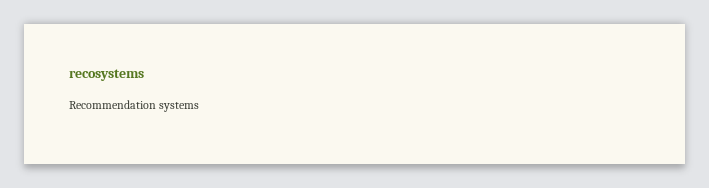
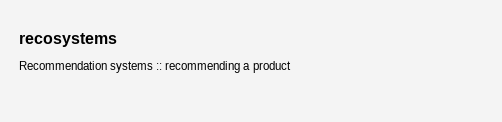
- Recommendation systems
+ Recommendation systems :: recommending a product

